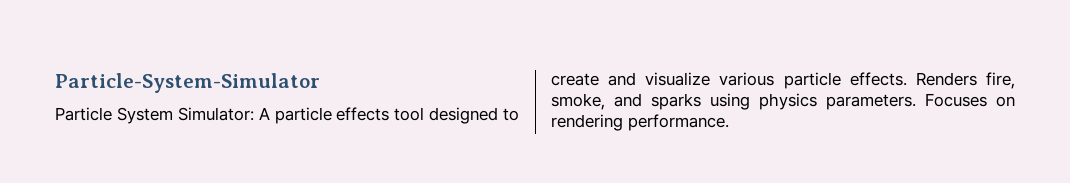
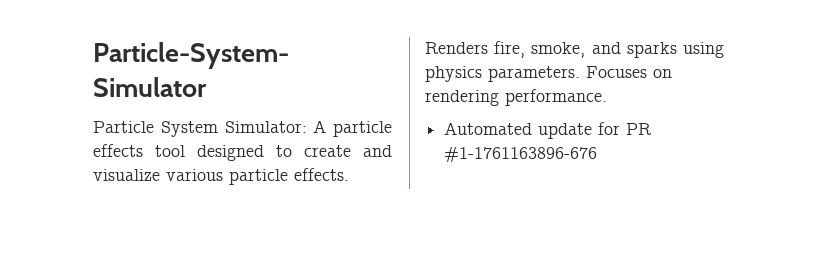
+ Automated update for PR #1-1761163896-676

